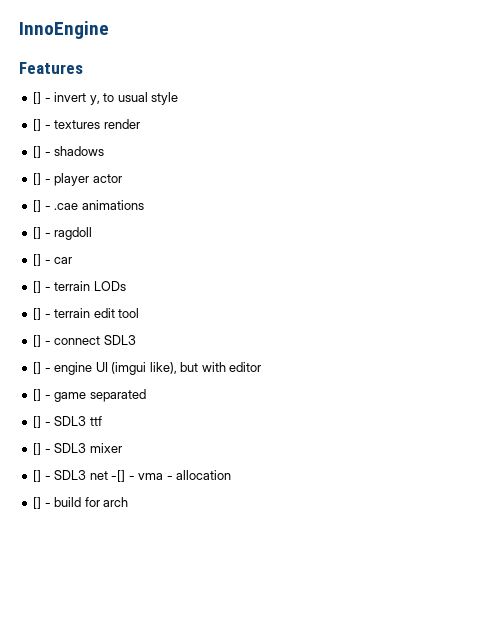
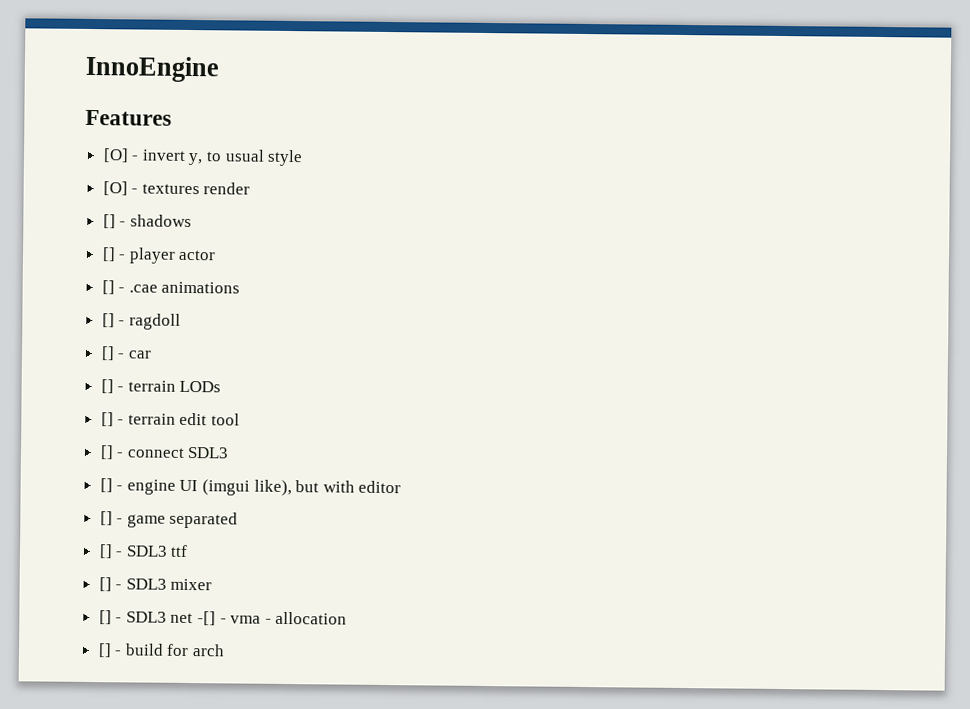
- [] - invert y, to usual style
+ [O] - invert y, to usual style
- [] - textures render
+ [O] - textures render

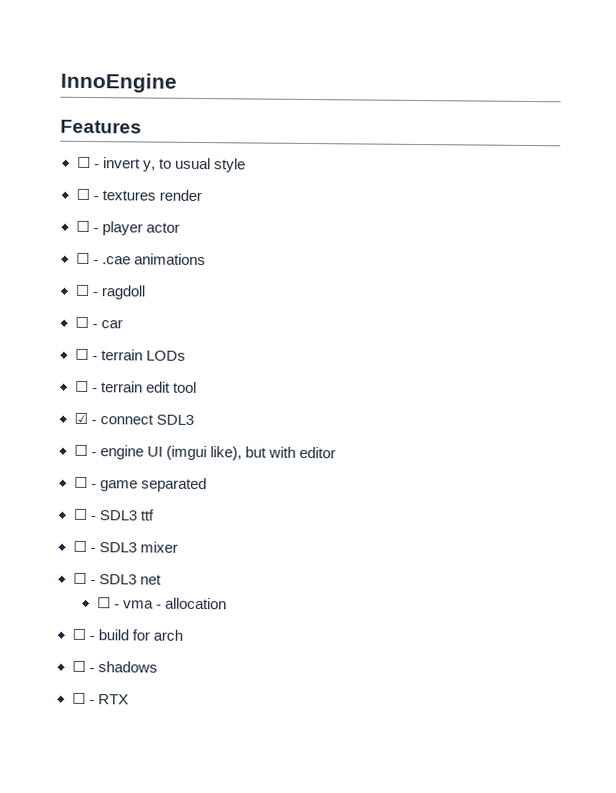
- [O] - invert y, to usual style
+ ☐ - invert y, to usual style
- [O] - textures render
+ ☐ - textures render
- [] - shadows
- [] - player actor
+ ☐ - player actor
- [] - .cae animations
+ ☐ - .cae animations
- [] - ragdoll
+ ☐ - ragdoll
- [] - car
+ ☐ - car
- [] - terrain LODs
+ ☐ - terrain LODs
- [] - terrain edit tool
+ ☐ - terrain edit tool
- [] - connect SDL3
+ ☑ - connect SDL3
- [] - engine UI (imgui like), but with editor
+ ☐ - engine UI (imgui like), but with editor
- [] - game separated
+ ☐ - game separated
- [] - SDL3 ttf
+ ☐ - SDL3 ttf
- [] - SDL3 mixer
+ ☐ - SDL3 mixer
- [] - SDL3 net -[] - vma - allocation
+ ☐ - SDL3 net
+ ☐ - vma - allocation
- [] - build for arch
+ ☐ - build for arch
+ ☐ - shadows
+ ☐ - RTX

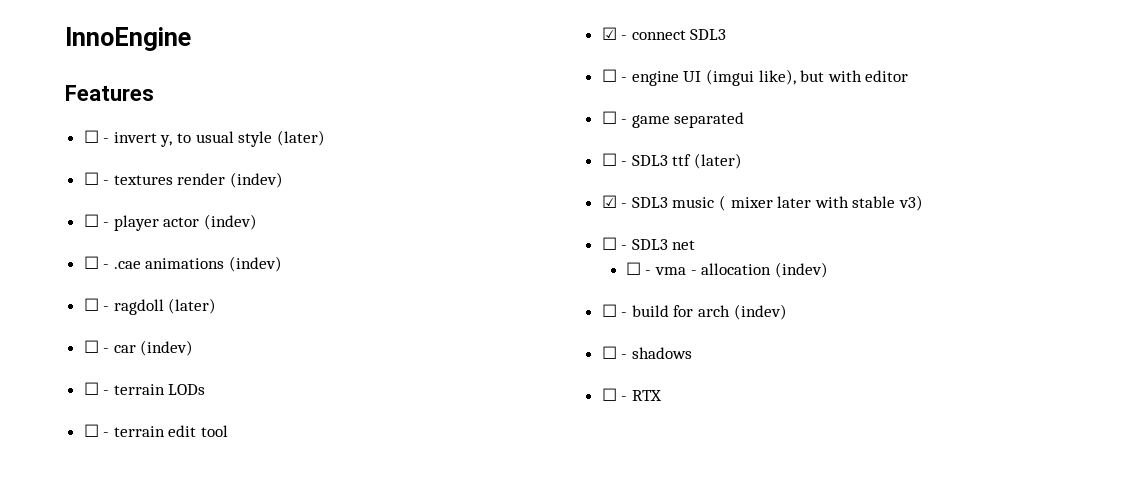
- ☐ - invert y, to usual style
+ ☐ - invert y, to usual style (later)
- ☐ - textures render
+ ☐ - textures render (indev)
- ☐ - player actor
+ ☐ - player actor (indev)
- ☐ - .cae animations
+ ☐ - .cae animations (indev)
- ☐ - ragdoll
+ ☐ - ragdoll (later)
- ☐ - car
+ ☐ - car (indev)
- ☐ - SDL3 ttf
- ☐ - SDL3 mixer
+ ☐ - SDL3 ttf (later)
+ ☑ - SDL3 music ( mixer later with stable v3)
- ☐ - vma - allocation
+ ☐ - vma - allocation (indev)
- ☐ - build for arch
+ ☐ - build for arch (indev)

